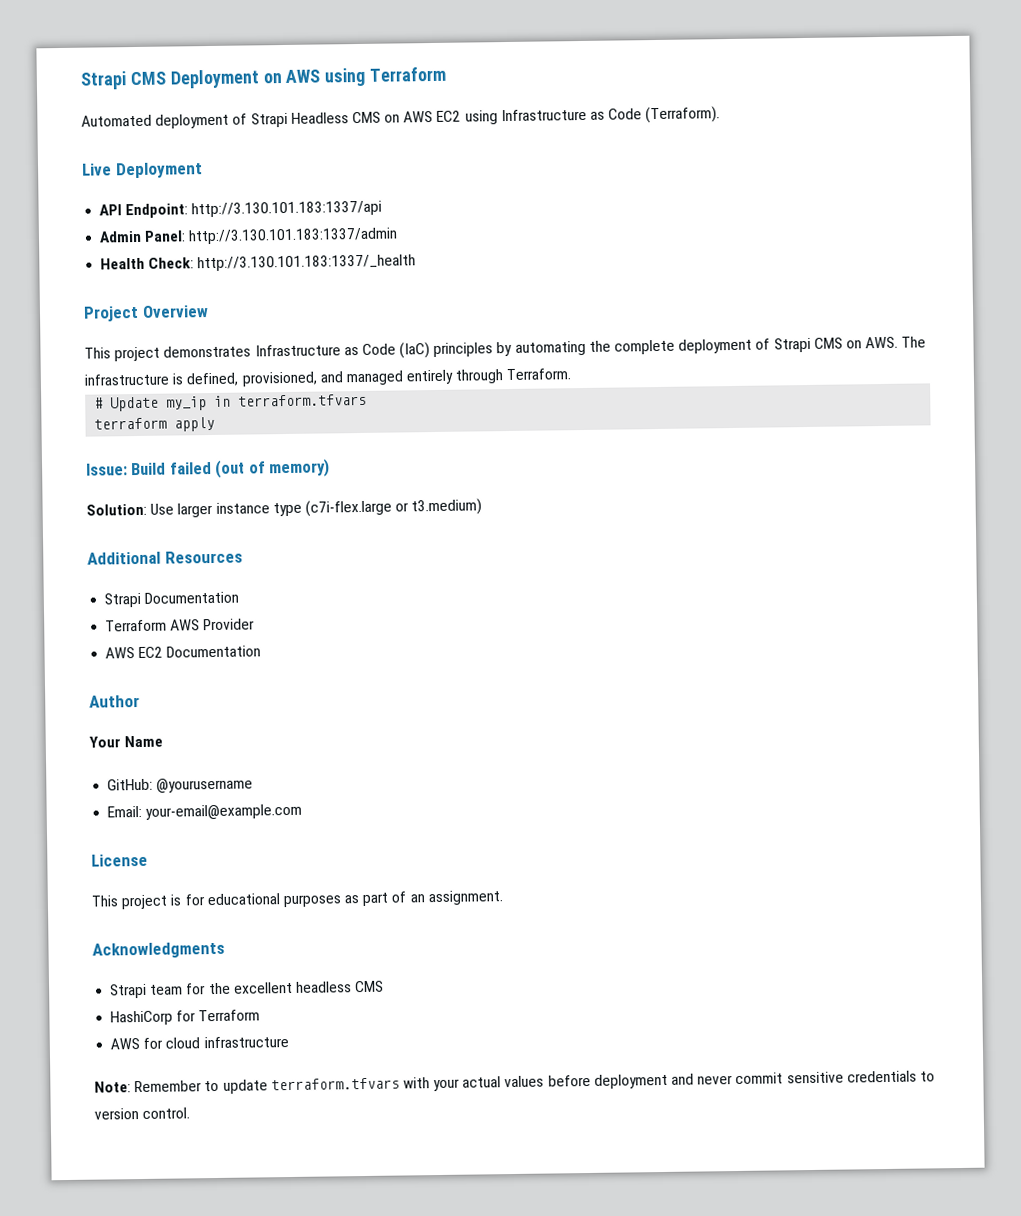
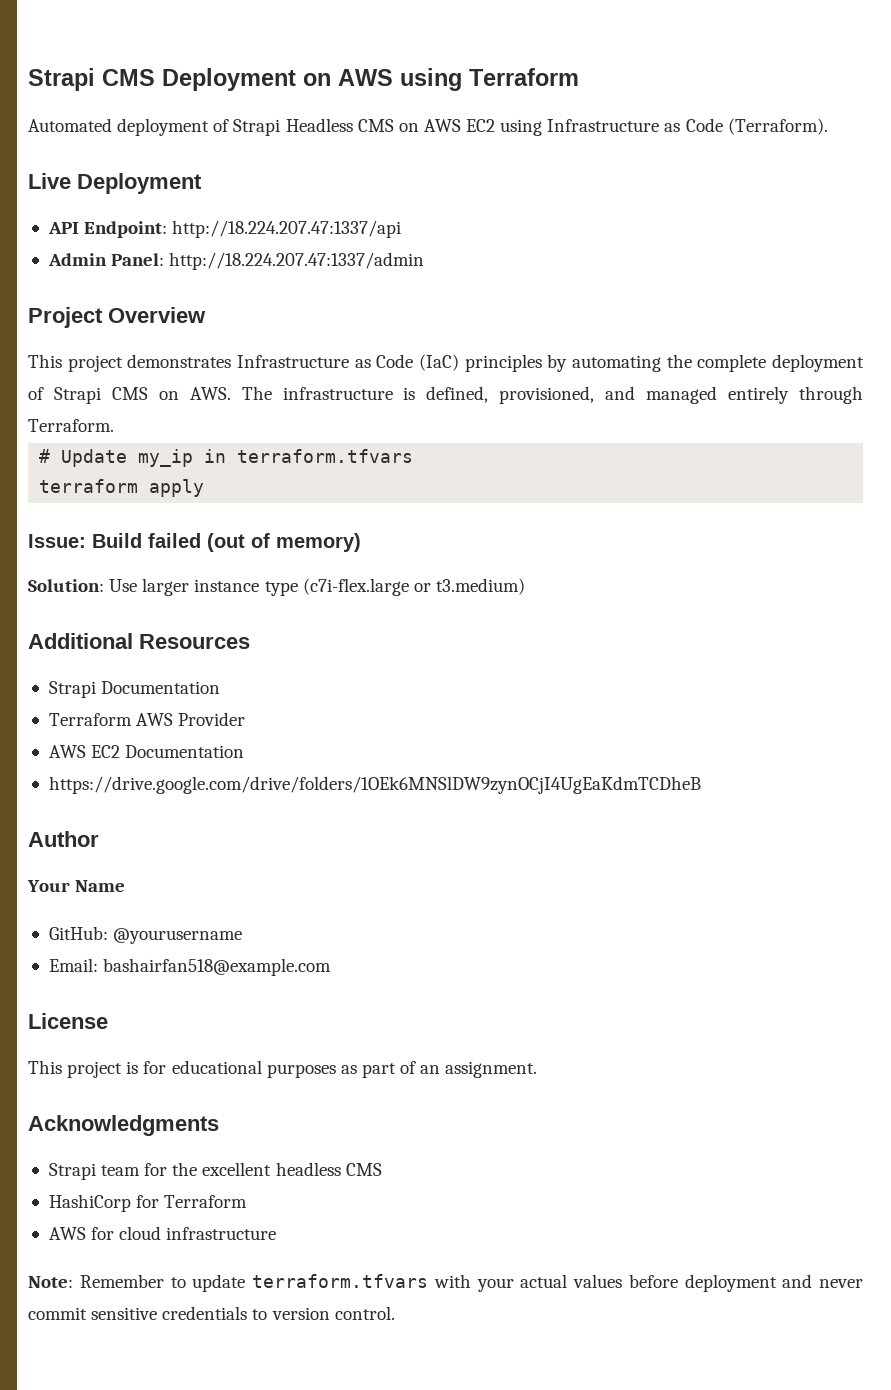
- API Endpoint: http://3.130.101.183:1337/api
+ API Endpoint: http://18.224.207.47:1337/api
- Admin Panel: http://3.130.101.183:1337/admin
- Health Check: http://3.130.101.183:1337/_health
+ Admin Panel: http://18.224.207.47:1337/admin
+ https://drive.google.com/drive/folders/1OEk6MNSlDW9zynOCjI4UgEaKdmTCDheB
- Email: your-email@example.com
+ Email: bashairfan518@example.com

